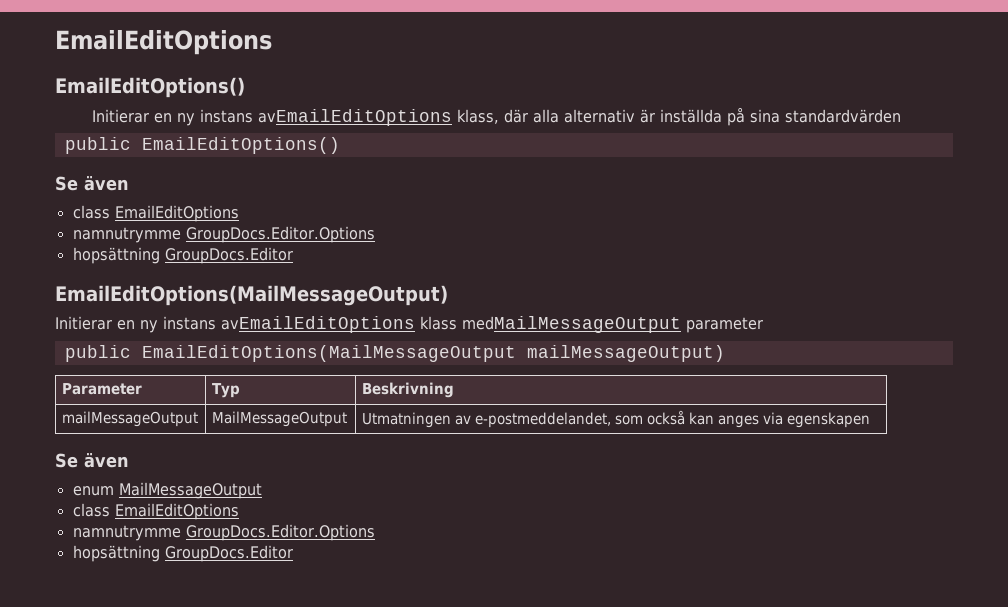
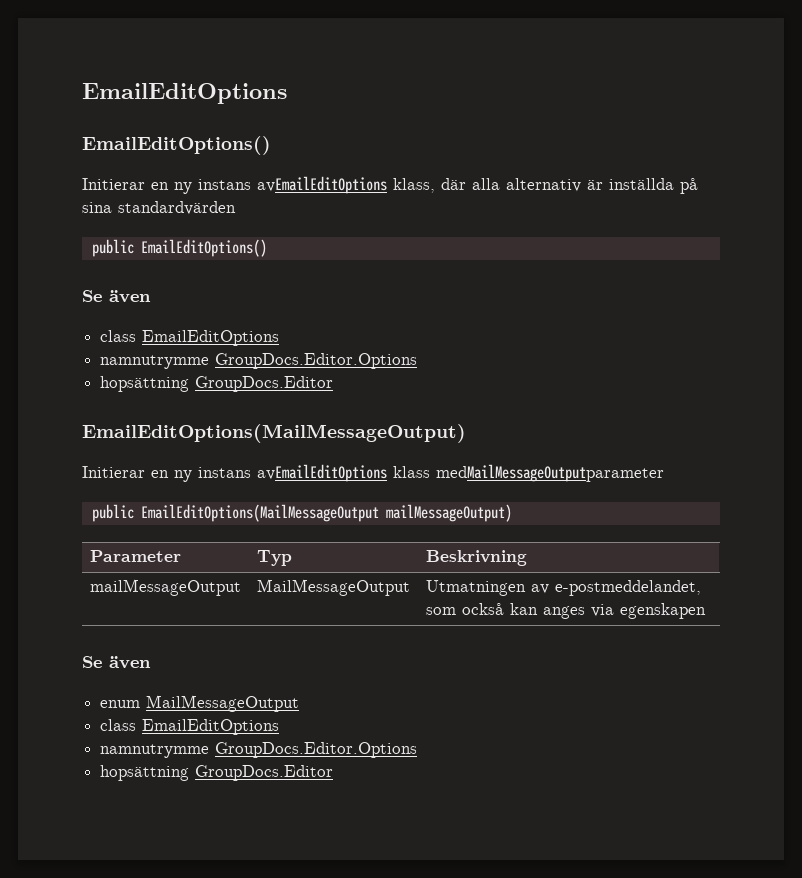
- Initierar en ny instans avEmailEditOptions klass medMailMessageOutput parameter
+ Initierar en ny instans avEmailEditOptions klass medMailMessageOutputparameter

